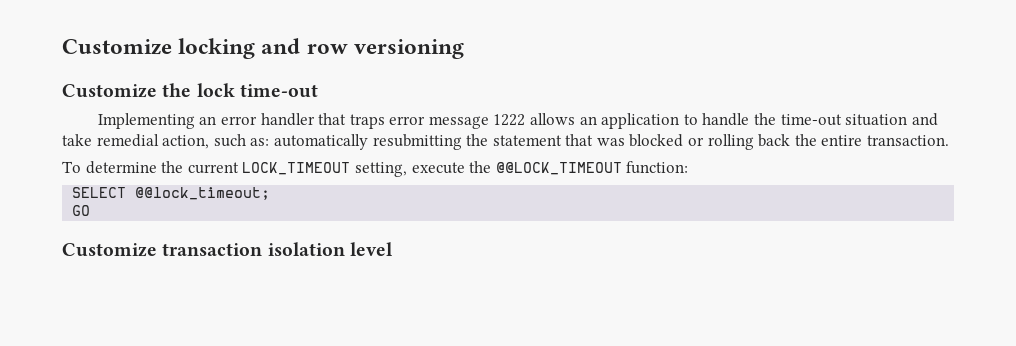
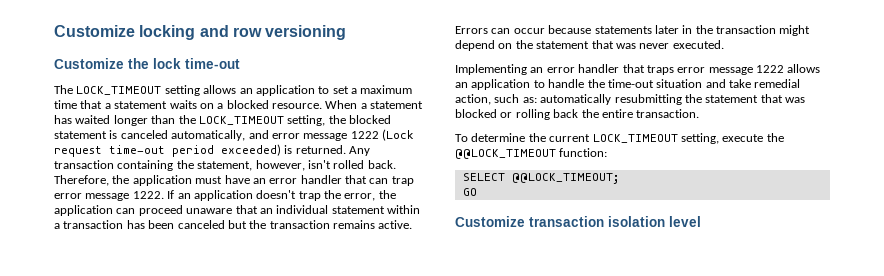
+ The LOCK_TIMEOUT setting allows an application to set a maximum time that a statement waits on a blocked resource. When a statement has waited longer than the LOCK_TIMEOUT setting, the blocked statement is canceled automatically, and error message 1222 (Lock request time-out period exceeded) is returned. Any transaction containing the statement, however, isn't rolled back. Therefore, the application must have an error handler that can trap error message 1222. If an application doesn't trap the error, the application can proceed unaware that an individual statement within a transaction has been canceled but the transaction remains active. Errors can occur because statements later in the transaction might depend on the statement that was never executed.
- SELECT @@lock_timeout;
+ SELECT @@LOCK_TIMEOUT;

